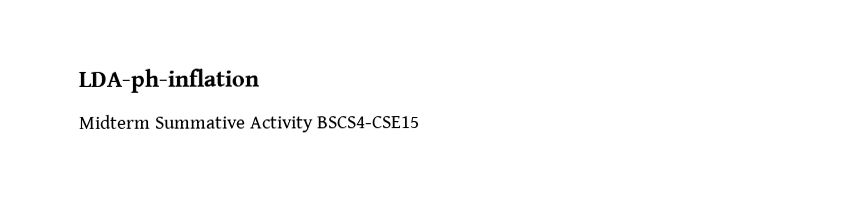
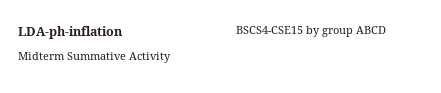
- Midterm Summative Activity BSCS4-CSE15
+ Midterm Summative Activity BSCS4-CSE15 by group ABCD

